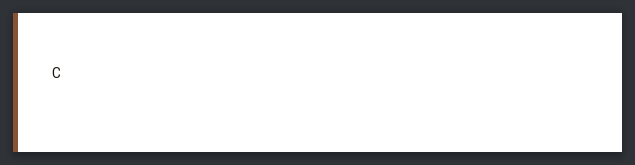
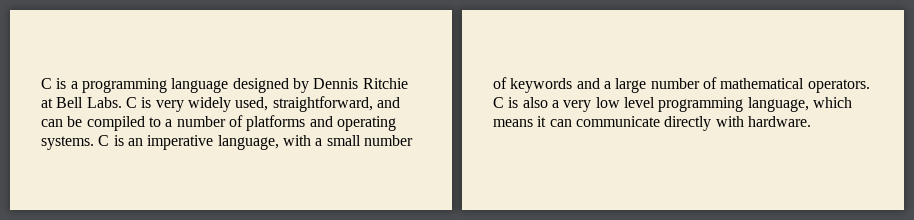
- C
+ C is a programming language designed by Dennis Ritchie at Bell Labs. C is very widely used, straightforward, and can be compiled to a number of platforms and operating systems. C is an imperative language, with a small number of keywords and a large number of mathematical operators. C is also a very low level programming language, which means it can communicate directly with hardware.

